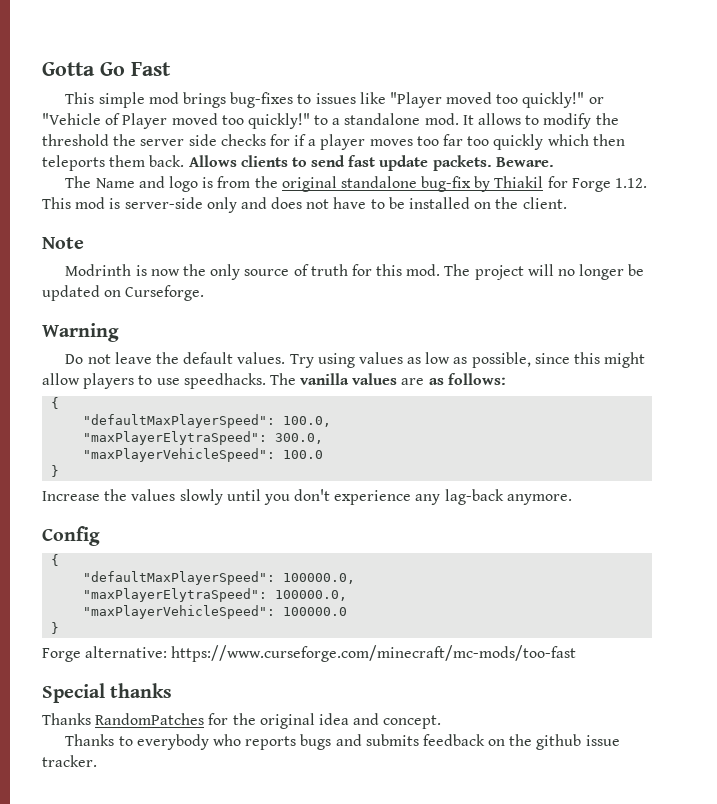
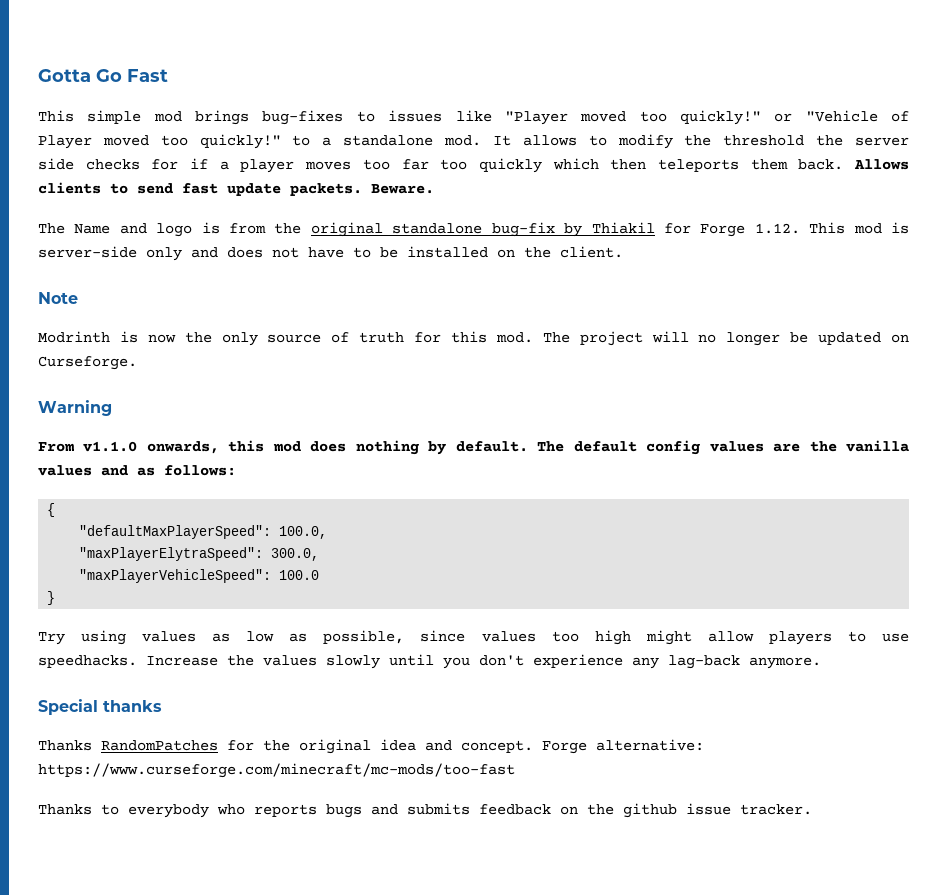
- Do not leave the default values. Try using values as low as possible, since this might allow players to use speedhacks. The vanilla values are as follows:
+ From v1.1.0 onwards, this mod does nothing by default. The default config values are the vanilla values and as follows:
+ Try using values as low as possible, since values too high might allow players to use speedhacks.
- Config
- {
- "defaultMaxPlayerSpeed": 100000.0,
- "maxPlayerElytraSpeed": 100000.0,
- "maxPlayerVehicleSpeed": 100000.0
- }
- Forge alternative: https://www.curseforge.com/minecraft/mc-mods/too-fast
+ Forge alternative: https://www.curseforge.com/minecraft/mc-mods/too-fast

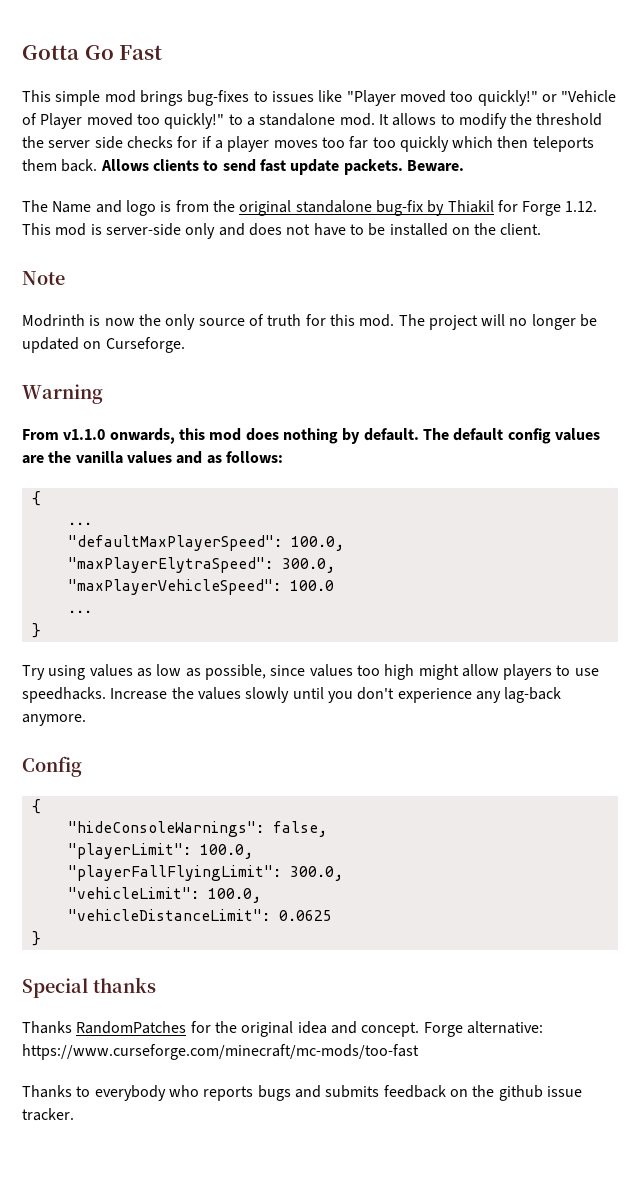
  The default config values are the vanilla values and as follows:
  {
+ ...
  "maxPlayerVehicleSpeed": 100.0
+ ...
+ Config
+ {
+ "hideConsoleWarnings": false,
+ "playerLimit": 100.0,
+ "playerFallFlyingLimit": 300.0,
+ "vehicleLimit": 100.0,
+ "vehicleDistanceLimit": 0.0625
+ }

